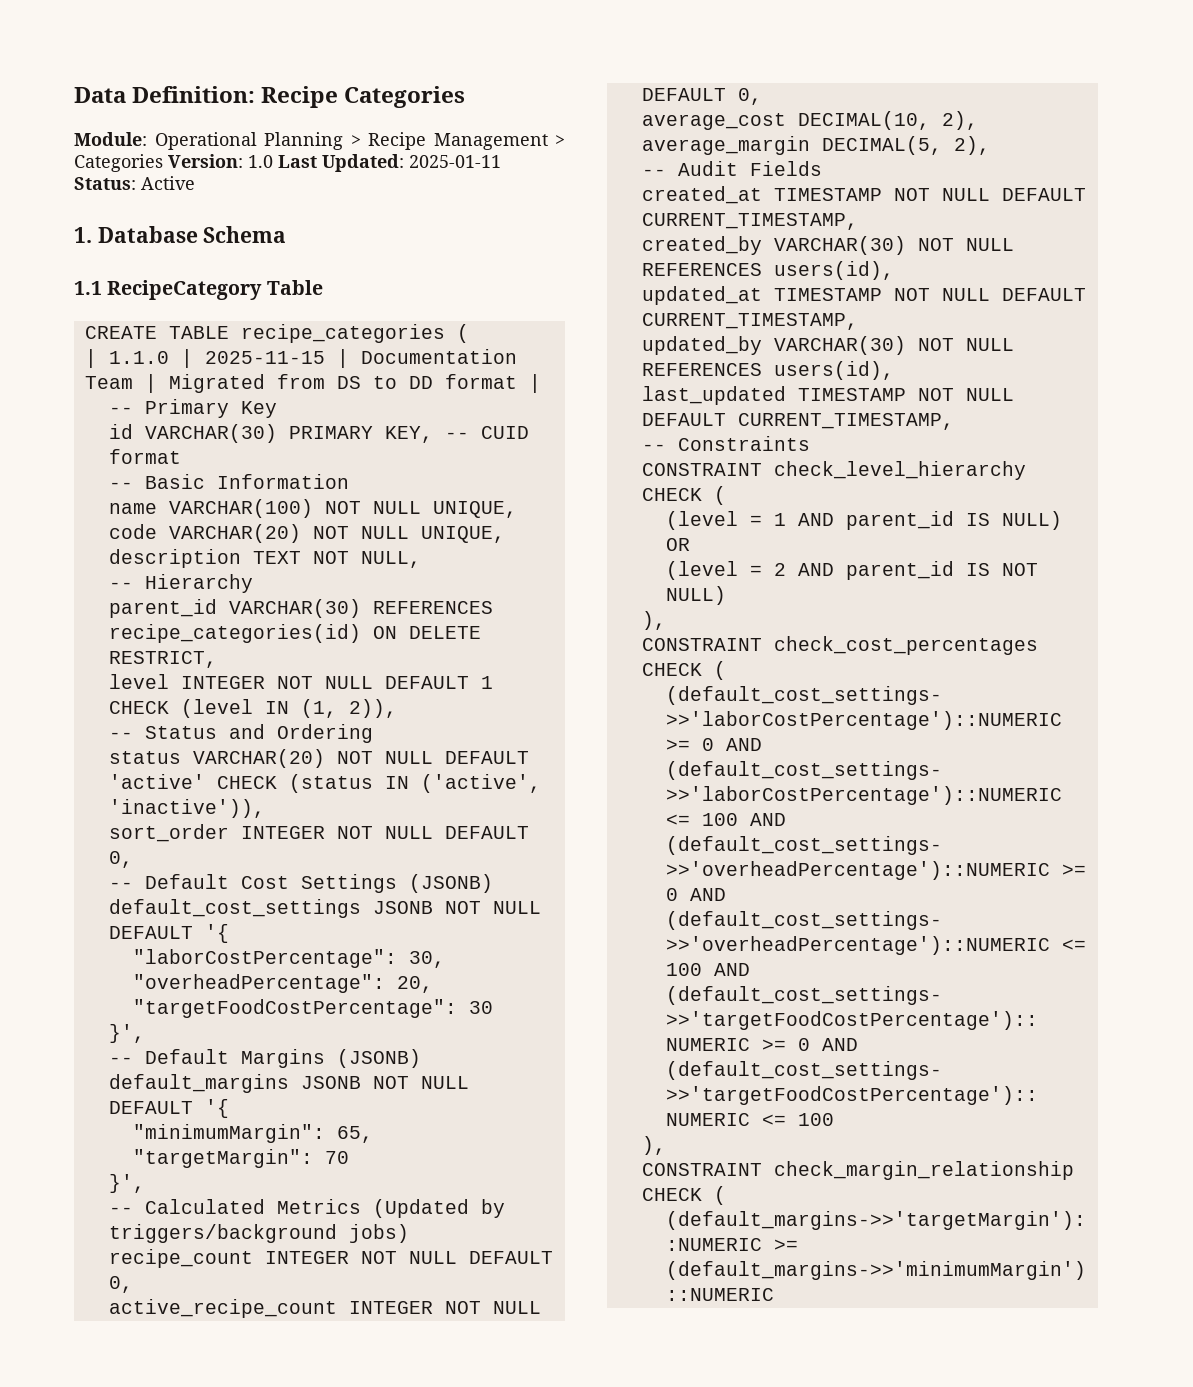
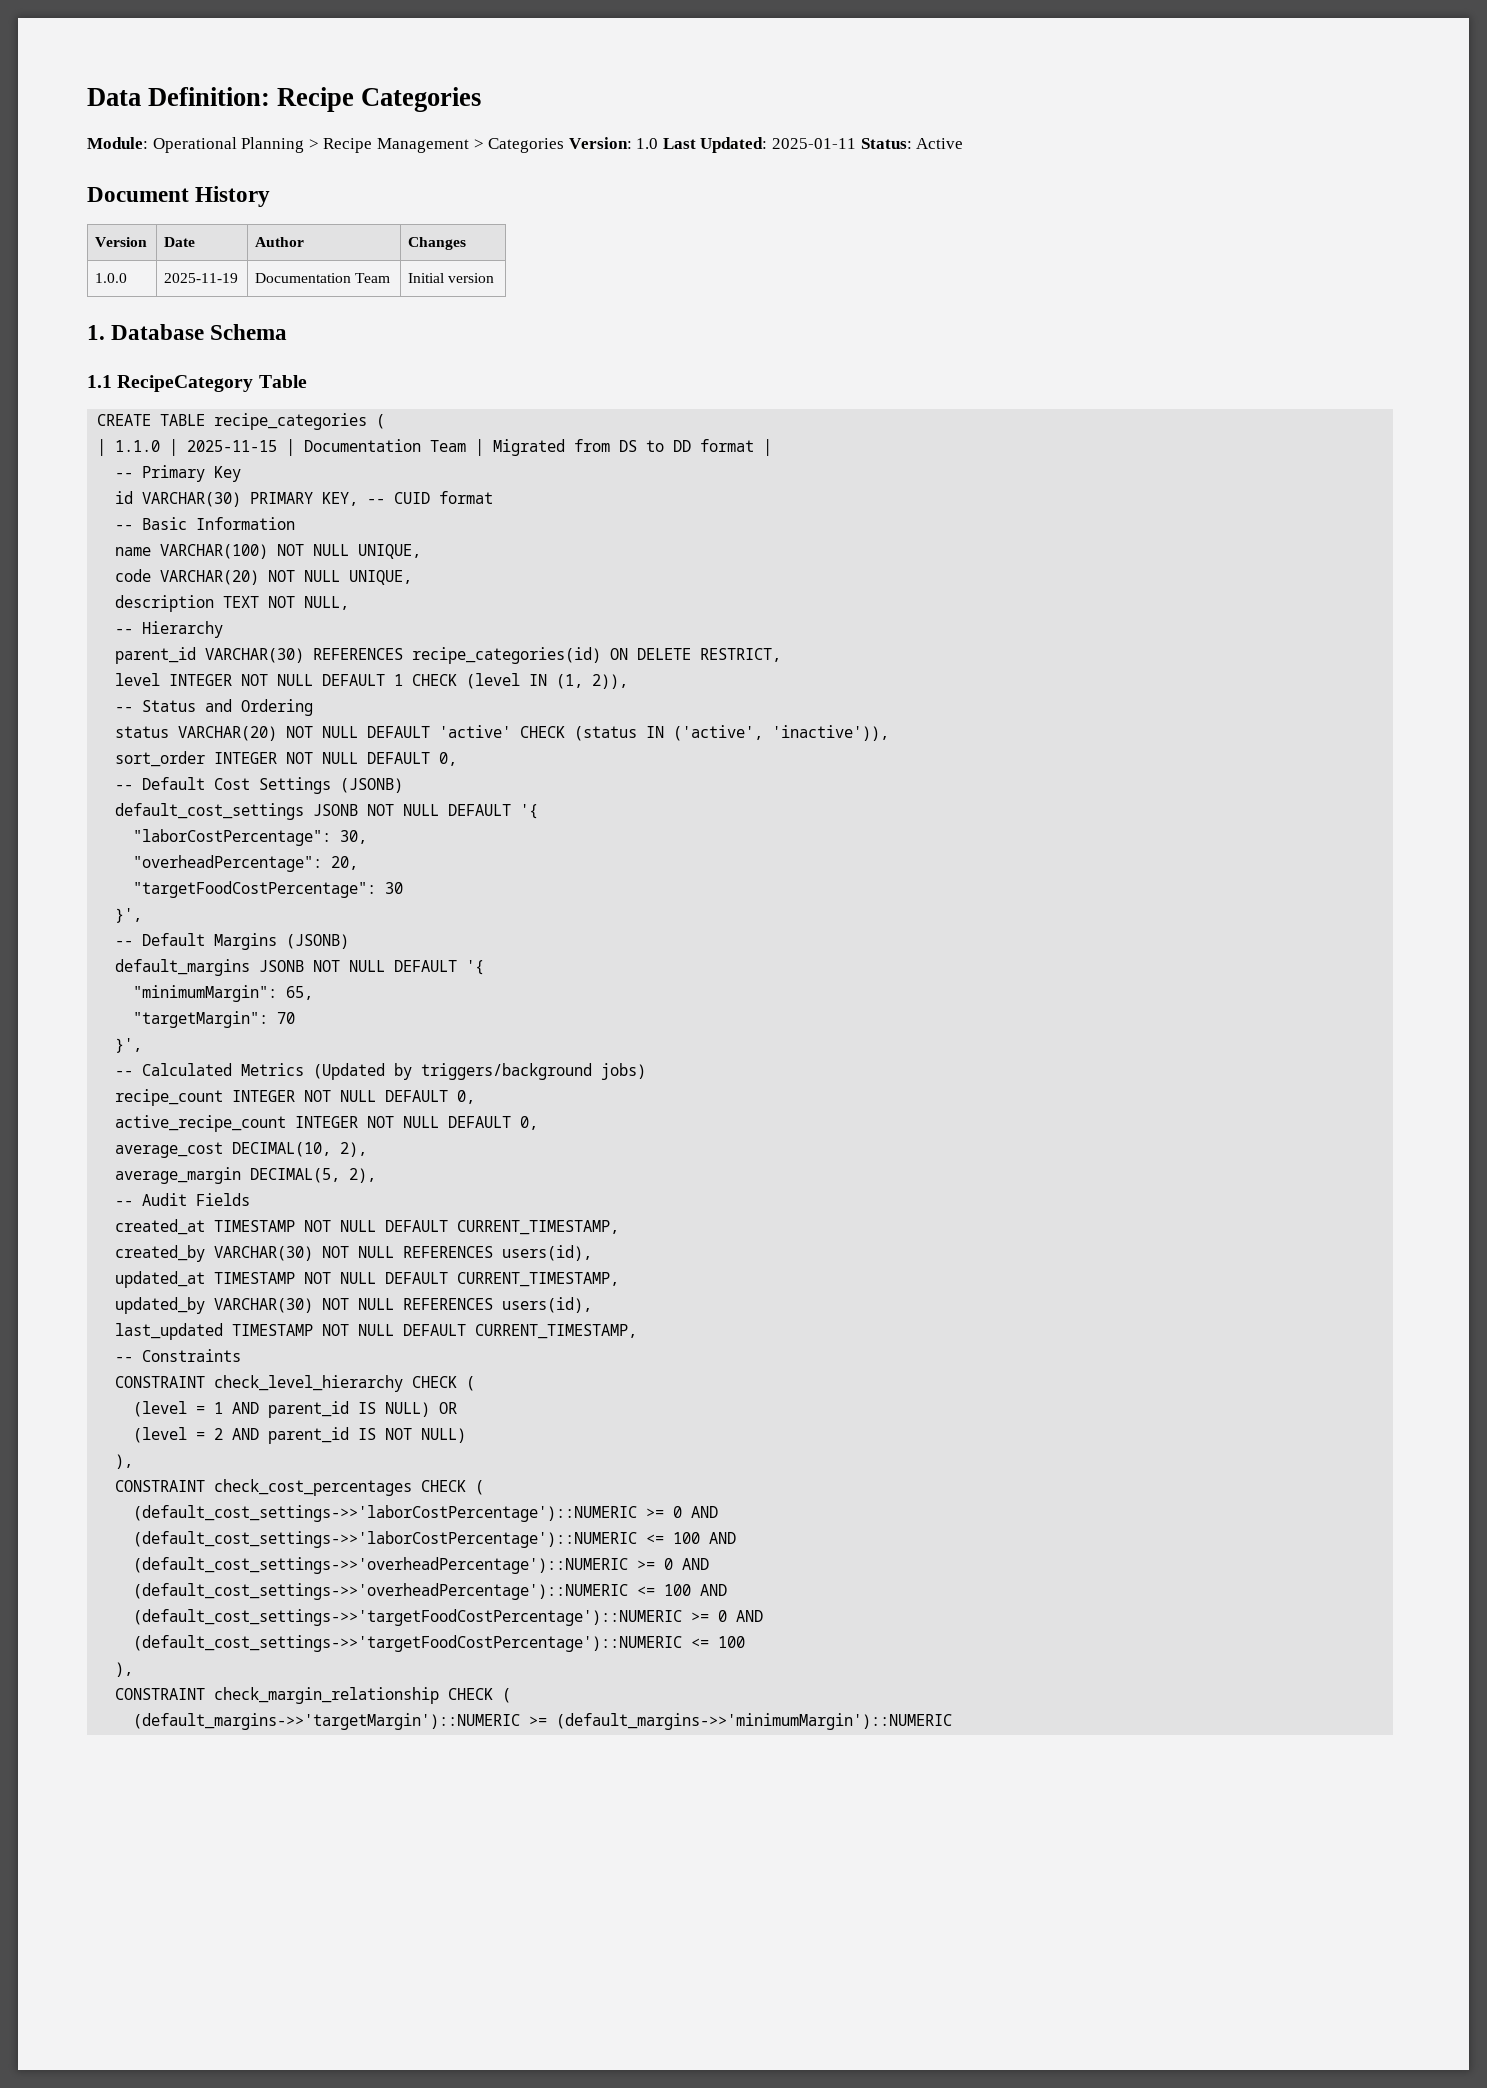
+ Document History
+ Version | Date | Author | Changes
+ 1.0.0 | 2025-11-19 | Documentation Team | Initial version

